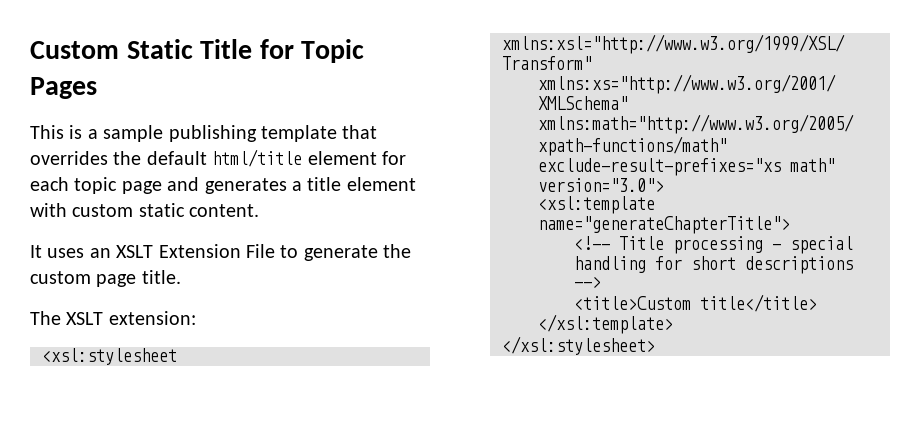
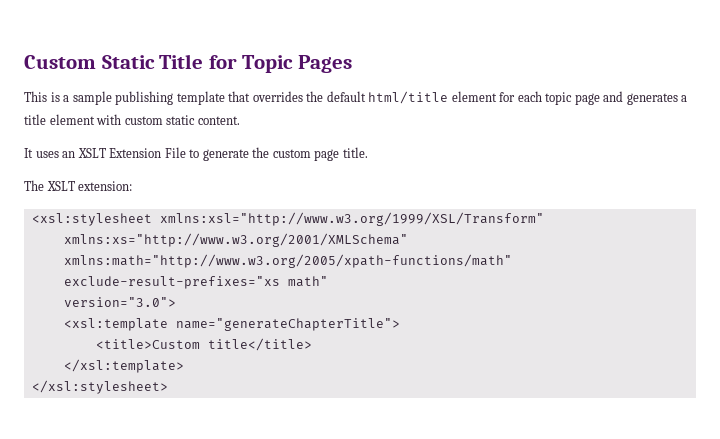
- <!-- Title processing - special handling for short descriptions -->

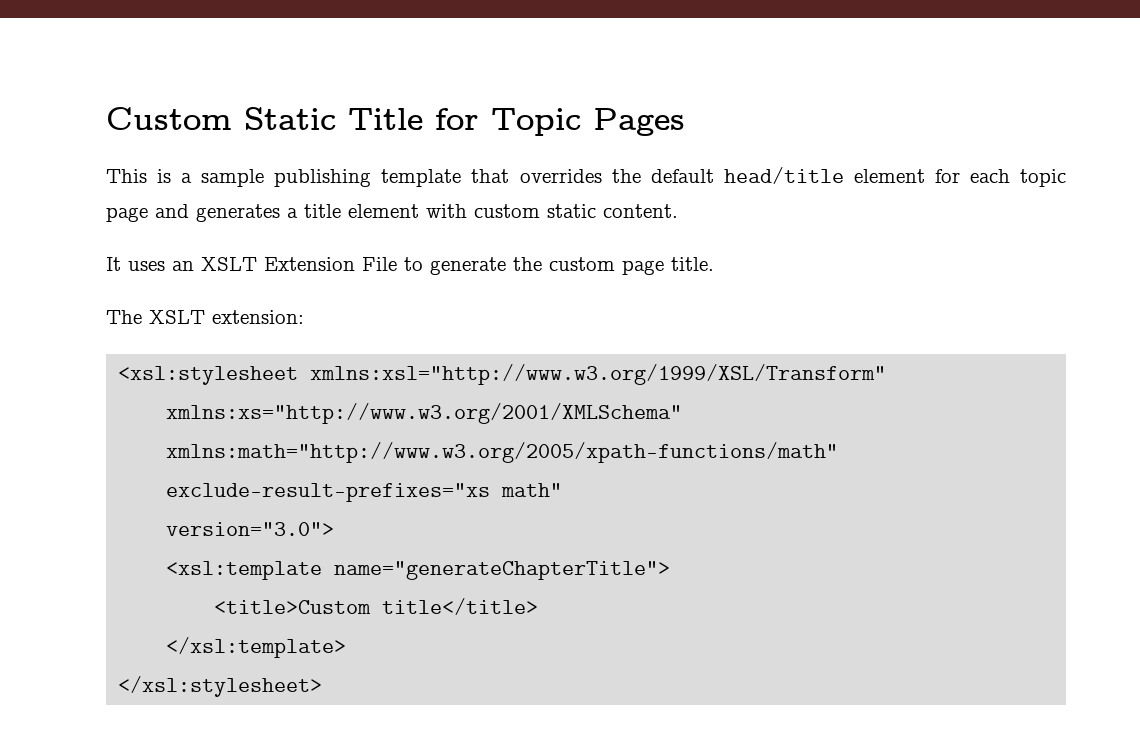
- This is a sample publishing template that overrides the default html/title element for each topic page and generates a title element with custom static content.
+ This is a sample publishing template that overrides the default head/title element for each topic page and generates a title element with custom static content.

